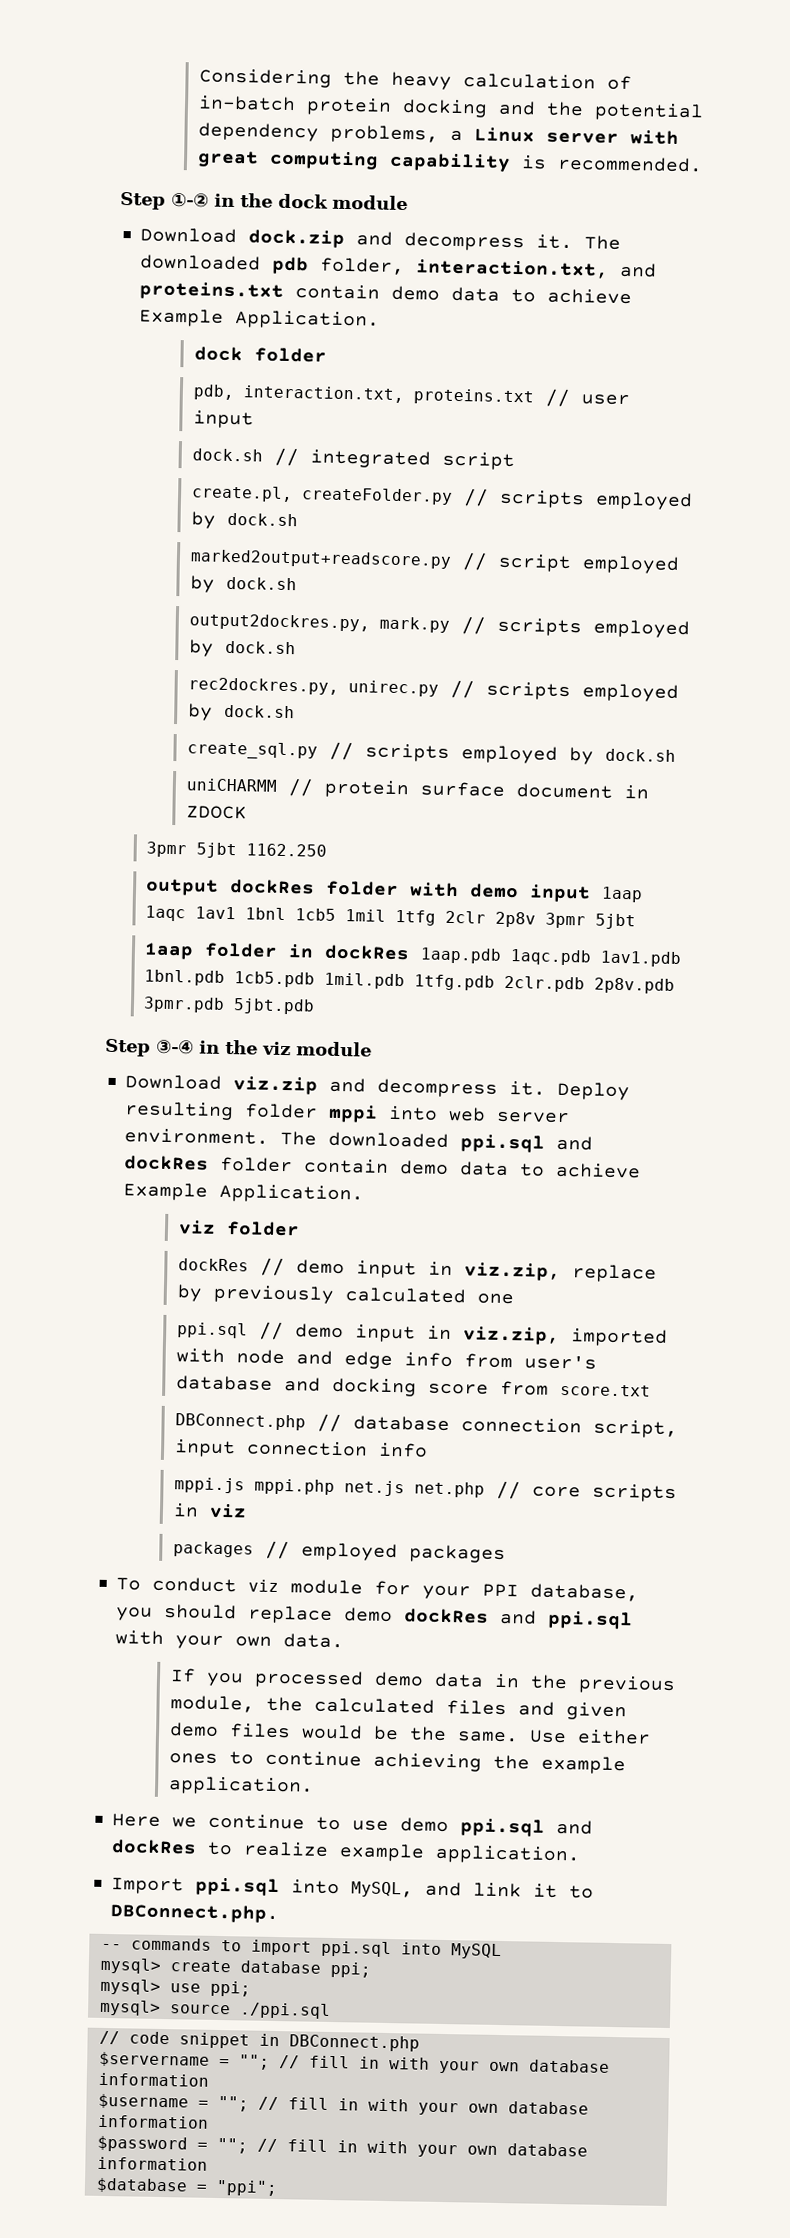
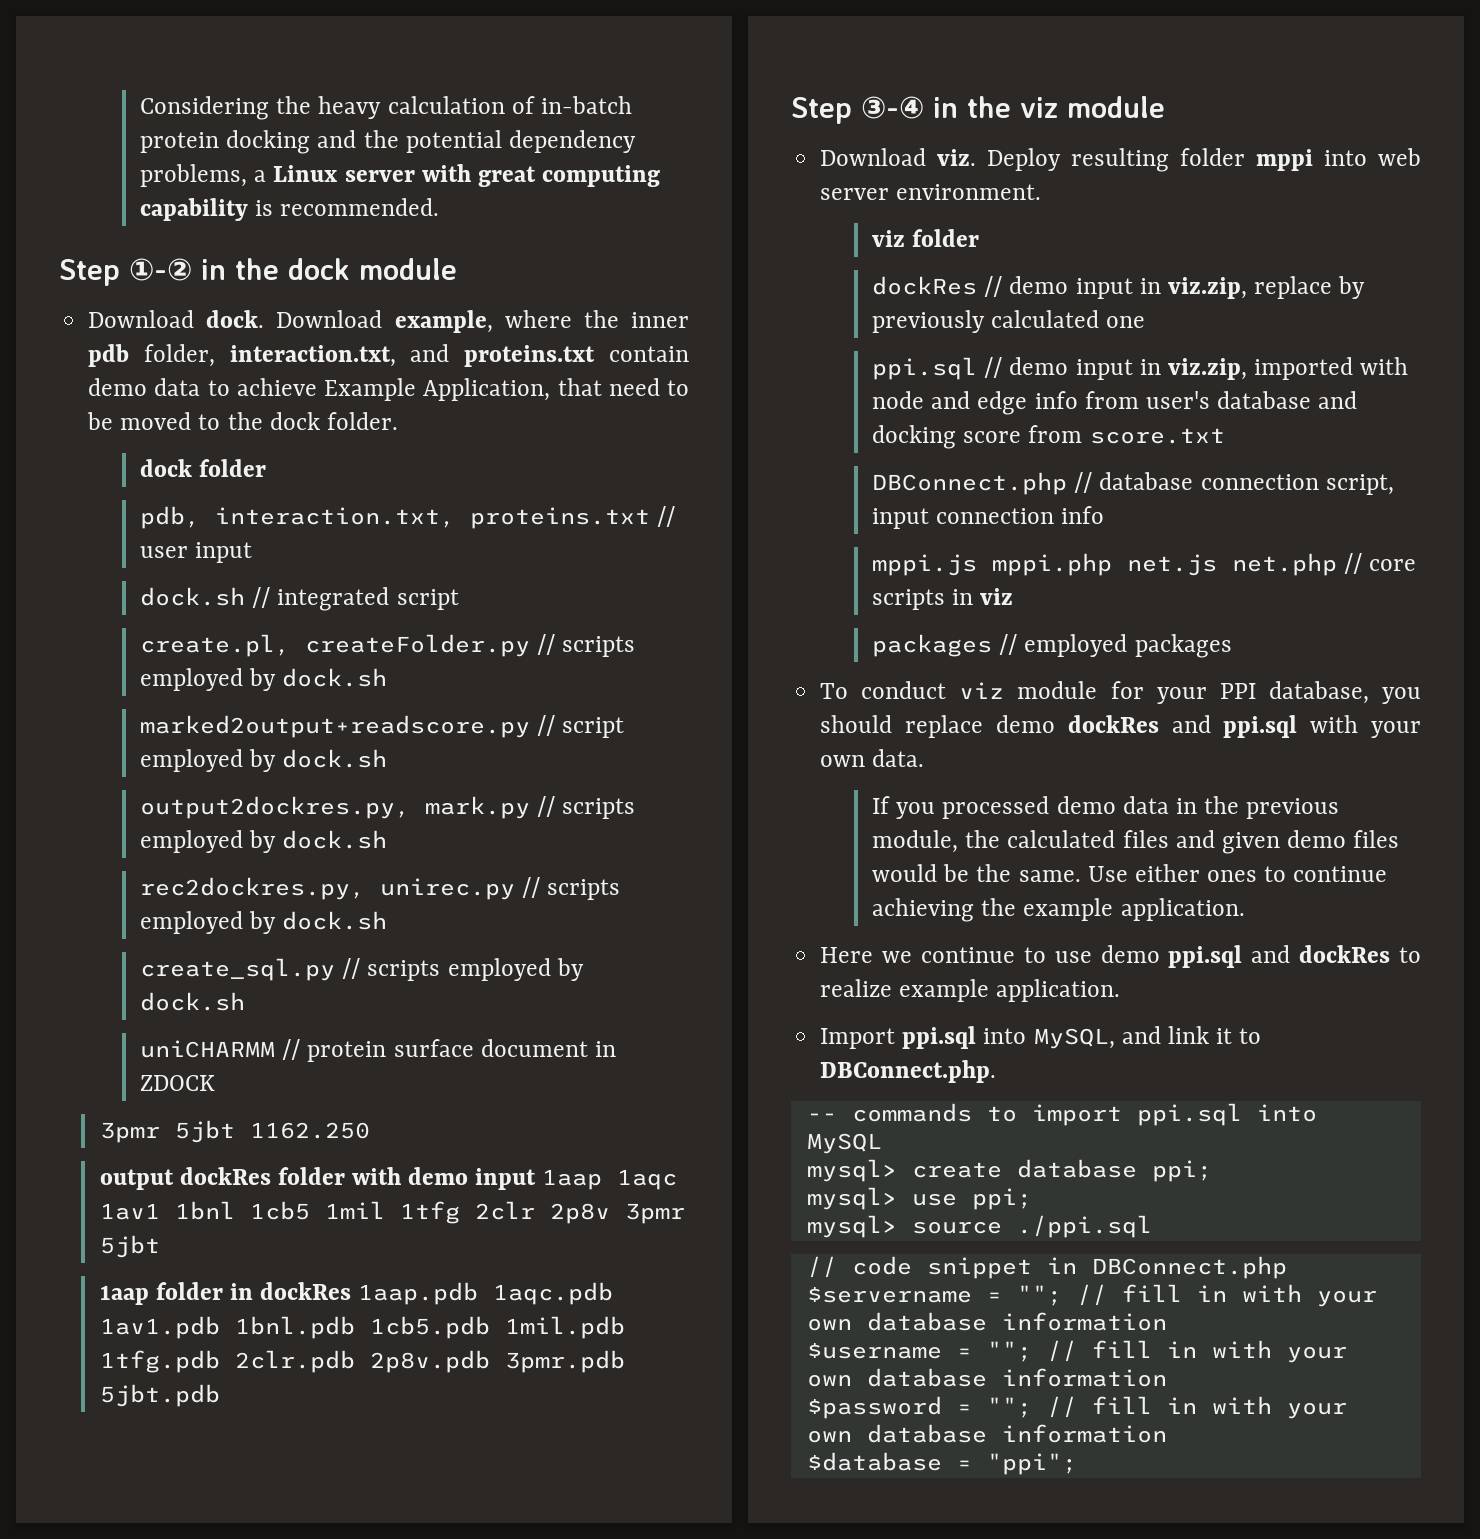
- Download dock.zip and decompress it. The downloaded pdb folder, interaction.txt, and proteins.txt contain demo data to achieve Example Application.
+ Download dock. Download example, where the inner pdb folder, interaction.txt, and proteins.txt contain demo data to achieve Example Application, that need to be moved to the dock folder.
- Download viz.zip and decompress it. Deploy resulting folder mppi into web server environment. The downloaded ppi.sql and dockRes folder contain demo data to achieve Example Application.
+ Download viz. Deploy resulting folder mppi into web server environment.

